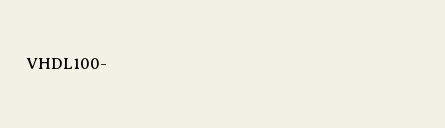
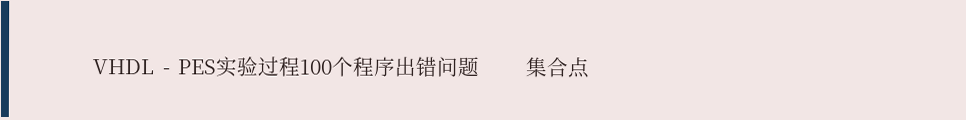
- VHDL100-
+ VHDL - PES实验过程100个程序出错问题集合点

